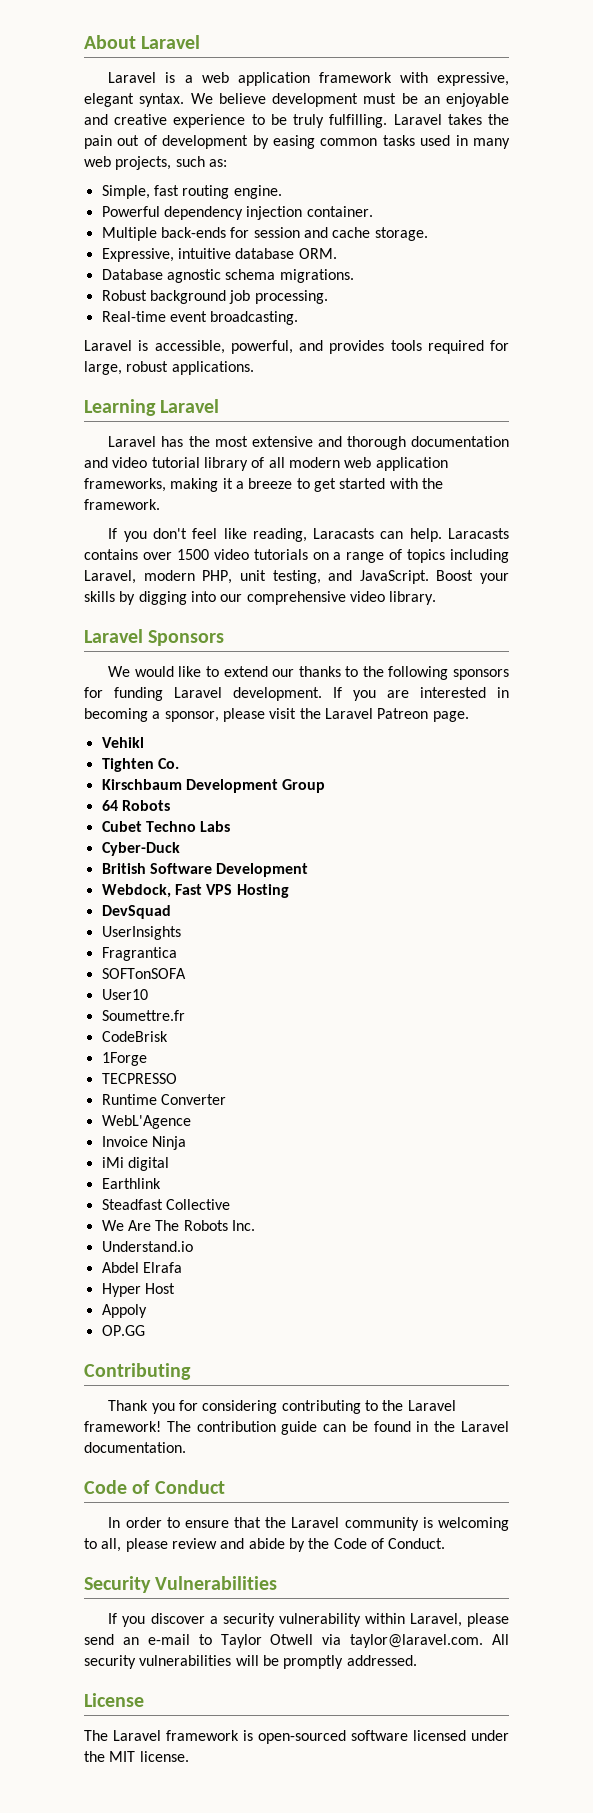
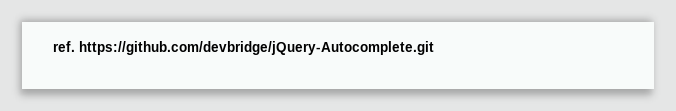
- About Laravel
- Laravel is a web application framework with expressive, elegant syntax. We believe development must be an enjoyable and creative experience to be truly fulfilling. Laravel takes the pain out of development by easing common tasks used in many web projects, such as:
- Simple, fast routing engine.
- Powerful dependency injection container.
- Multiple back-ends for session and cache storage.
- Expressive, intuitive database ORM.
- Database agnostic schema migrations.
- Robust background job processing.
- Real-time event broadcasting.
- Laravel is accessible, powerful, and provides tools required for large, robust applications.
- Learning Laravel
- Laravel has the most extensive and thorough documentation and video tutorial library of all modern web application frameworks, making it a breeze to get started with the framework.
- If you don't feel like reading, Laracasts can help. Laracasts contains over 1500 video tutorials on a range of topics including Laravel, modern PHP, unit testing, and JavaScript. Boost your skills by digging into our comprehensive video library.
- Laravel Sponsors
- We would like to extend our thanks to the following sponsors for funding Laravel development. If you are interested in becoming a sponsor, please visit the Laravel Patreon page.
- Vehikl
- Tighten Co.
- Kirschbaum Development Group
- 64 Robots
- Cubet Techno Labs
- Cyber-Duck
- British Software Development
- Webdock, Fast VPS Hosting
- DevSquad
- UserInsights
- Fragrantica
- SOFTonSOFA
- User10
- Soumettre.fr
- CodeBrisk
- 1Forge
- TECPRESSO
- Runtime Converter
- WebL'Agence
- Invoice Ninja
- iMi digital
- Earthlink
- Steadfast Collective
- We Are The Robots Inc.
- Understand.io
- Abdel Elrafa
- Hyper Host
- Appoly
- OP.GG
- Contributing
- Thank you for considering contributing to the Laravel framework! The contribution guide can be found in the Laravel documentation.
- Code of Conduct
- In order to ensure that the Laravel community is welcoming to all, please review and abide by the Code of Conduct.
- Security Vulnerabilities
- If you discover a security vulnerability within Laravel, please send an e-mail to Taylor Otwell via taylor@laravel.com. All security vulnerabilities will be promptly addressed.
- License
- The Laravel framework is open-sourced software licensed under the MIT license.
+ ref. https://github.com/devbridge/jQuery-Autocomplete.git

